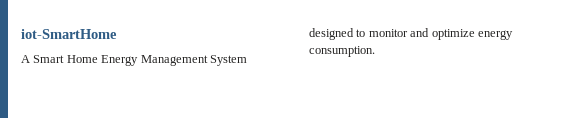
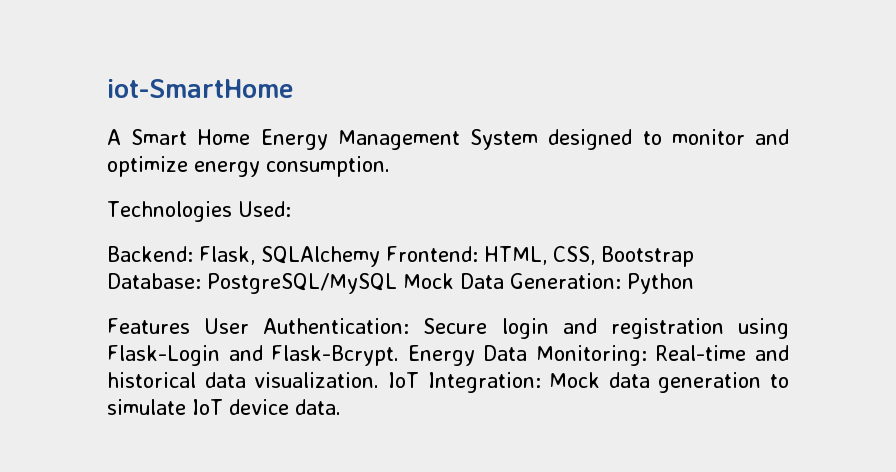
+ Technologies Used:
+ Backend: Flask, SQLAlchemy Frontend: HTML, CSS, Bootstrap Database: PostgreSQL/MySQL Mock Data Generation: Python
+ Features User Authentication: Secure login and registration using Flask-Login and Flask-Bcrypt. Energy Data Monitoring: Real-time and historical data visualization. IoT Integration: Mock data generation to simulate IoT device data.

